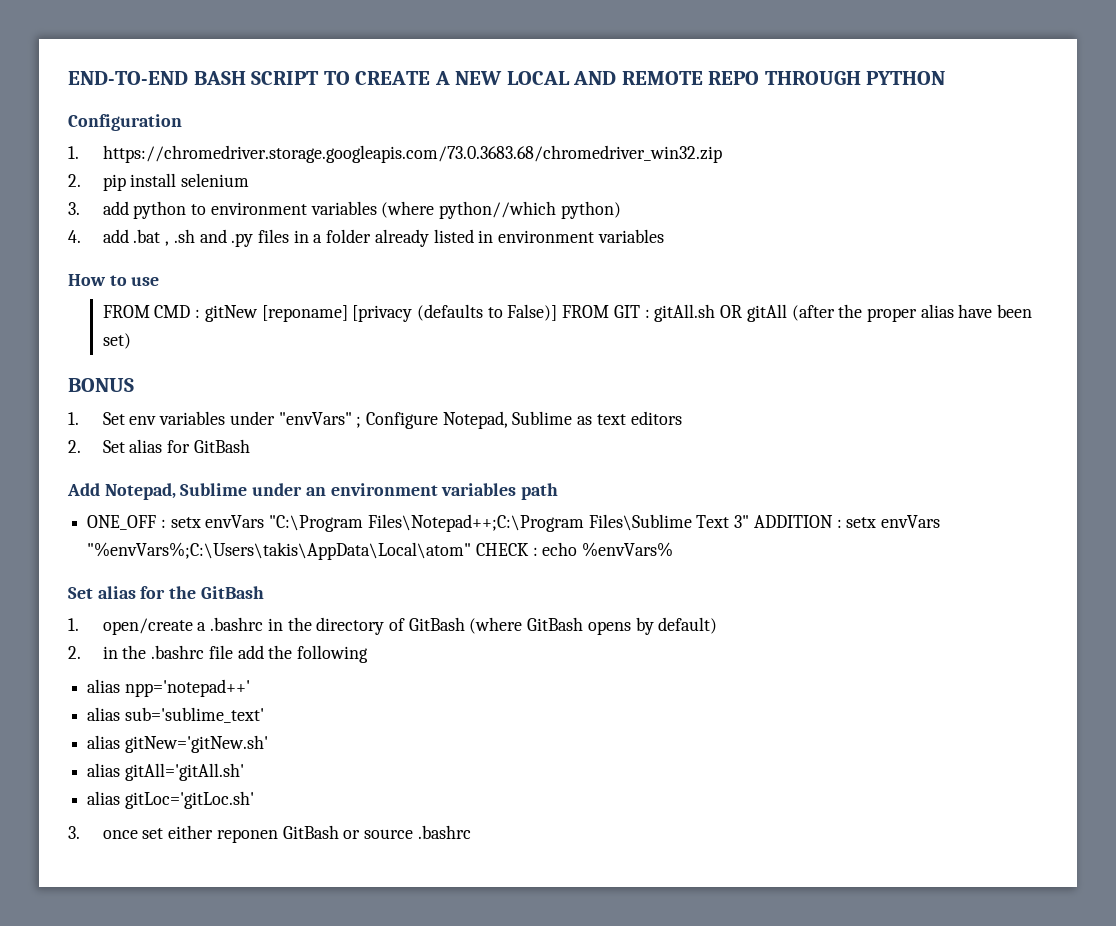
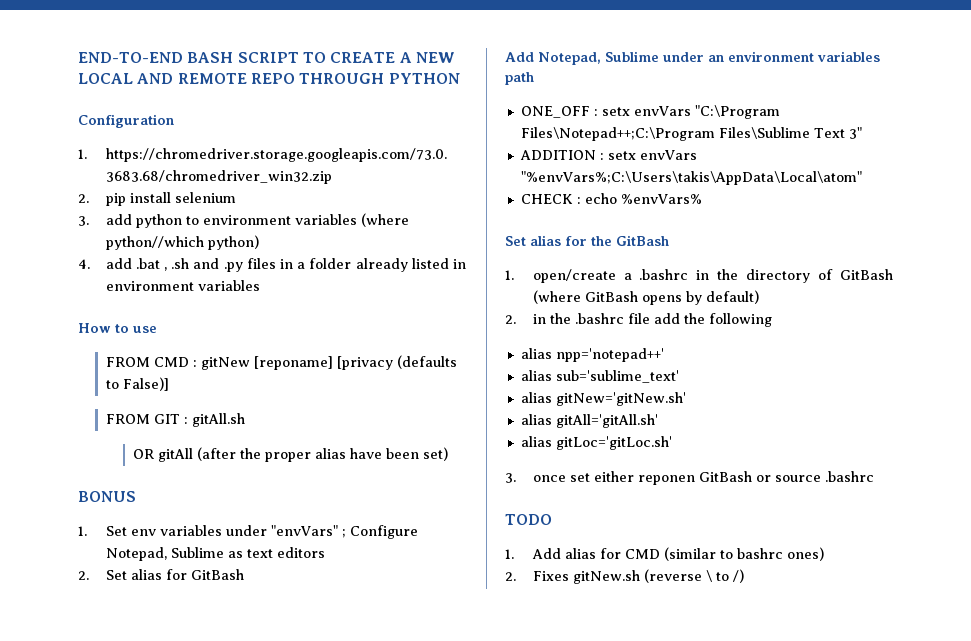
- FROM CMD : gitNew [reponame] [privacy (defaults to False)] FROM GIT : gitAll.sh OR gitAll (after the proper alias have been set)
+ FROM CMD : gitNew [reponame] [privacy (defaults to False)]
+ FROM GIT : gitAll.sh
+ OR gitAll (after the proper alias have been set)
- ONE_OFF : setx envVars "C:\Program Files\Notepad++;C:\Program Files\Sublime Text 3" ADDITION : setx envVars "%envVars%;C:\Users\takis\AppData\Local\atom" CHECK : echo %envVars%
+ ONE_OFF : setx envVars "C:\Program Files\Notepad++;C:\Program Files\Sublime Text 3"
+ ADDITION : setx envVars "%envVars%;C:\Users\takis\AppData\Local\atom"
+ CHECK : echo %envVars%
+ TODO
+ 1. Add alias for CMD (similar to bashrc ones)
+ 2. Fixes gitNew.sh (reverse \ to /)

